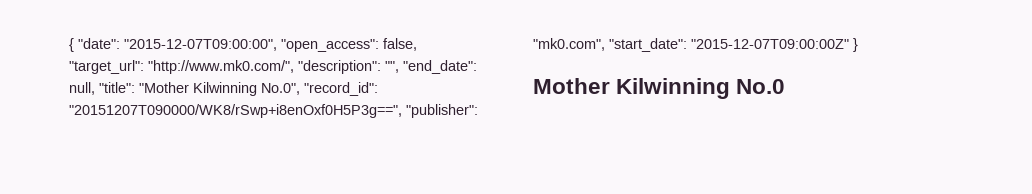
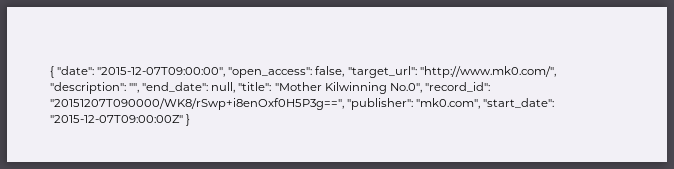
- Mother Kilwinning No.0

